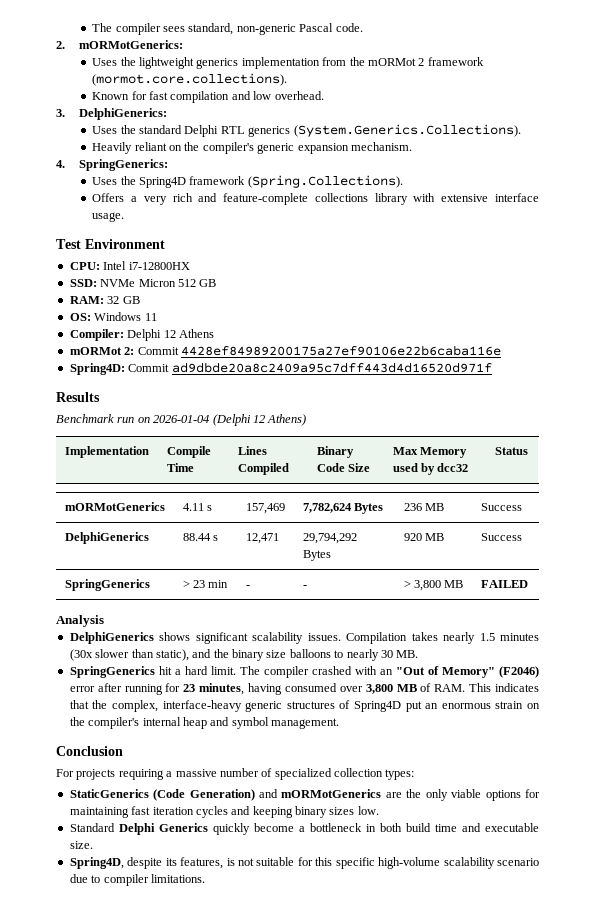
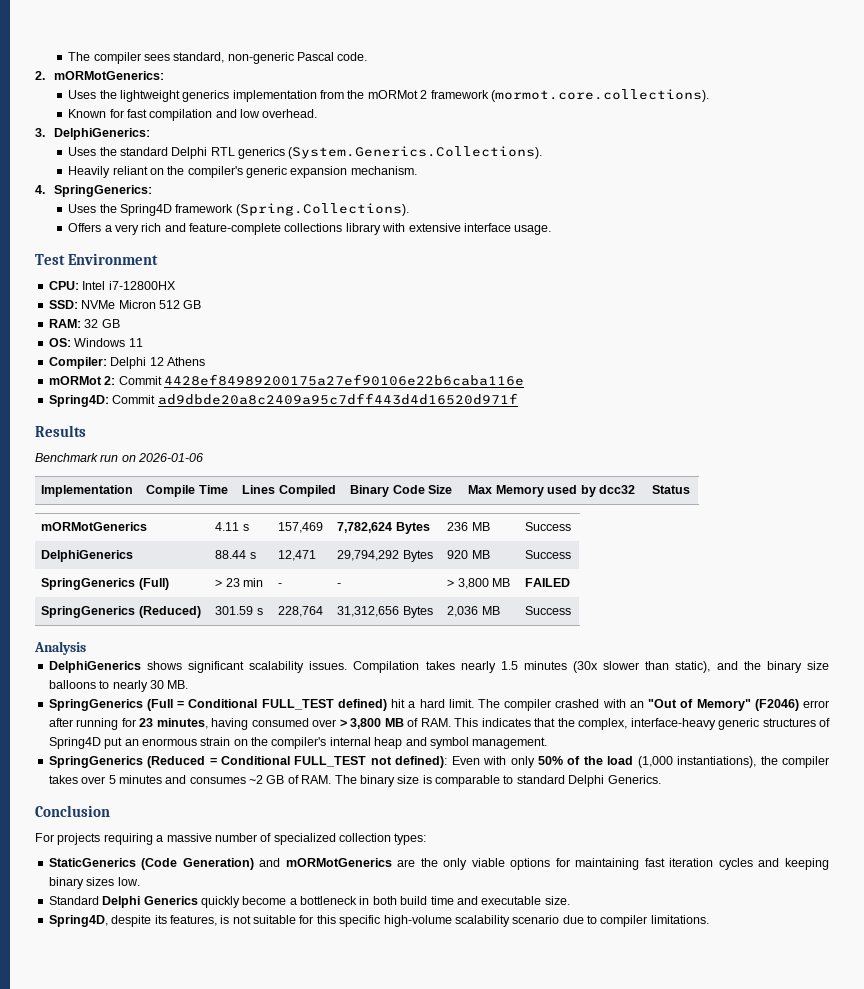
- Benchmark run on 2026-01-04 (Delphi 12 Athens)
+ Benchmark run on 2026-01-06
- SpringGenerics | > 23 min | - | - | > 3,800 MB | FAILED
+ SpringGenerics (Full) | > 23 min | - | - | > 3,800 MB | FAILED
+ SpringGenerics (Reduced) | 301.59 s | 228,764 | 31,312,656 Bytes | 2,036 MB | Success
- SpringGenerics hit a hard limit.
+ SpringGenerics (Full = Conditional FULL_TEST defined) hit a hard limit.
- The compiler crashed with an "Out of Memory" (F2046) error after running for 23 minutes, having consumed over 3,800 MB of RAM. This indicates that the complex, interface-heavy generic structures of Spring4D put an enormous strain on the compiler's internal heap and symbol management.
+ The compiler crashed with an "Out of Memory" (F2046) error after running for 23 minutes, having consumed over > 3,800 MB of RAM. This indicates that the complex, interface-heavy generic structures of Spring4D put an enormous strain on the compiler's internal heap and symbol management.
+ SpringGenerics (Reduced = Conditional FULL_TEST not defined): Even with only 50% of the load (1,000 instantiations), the compiler takes over 5 minutes and consumes ~2 GB of RAM. The binary size is comparable to standard Delphi Generics.

